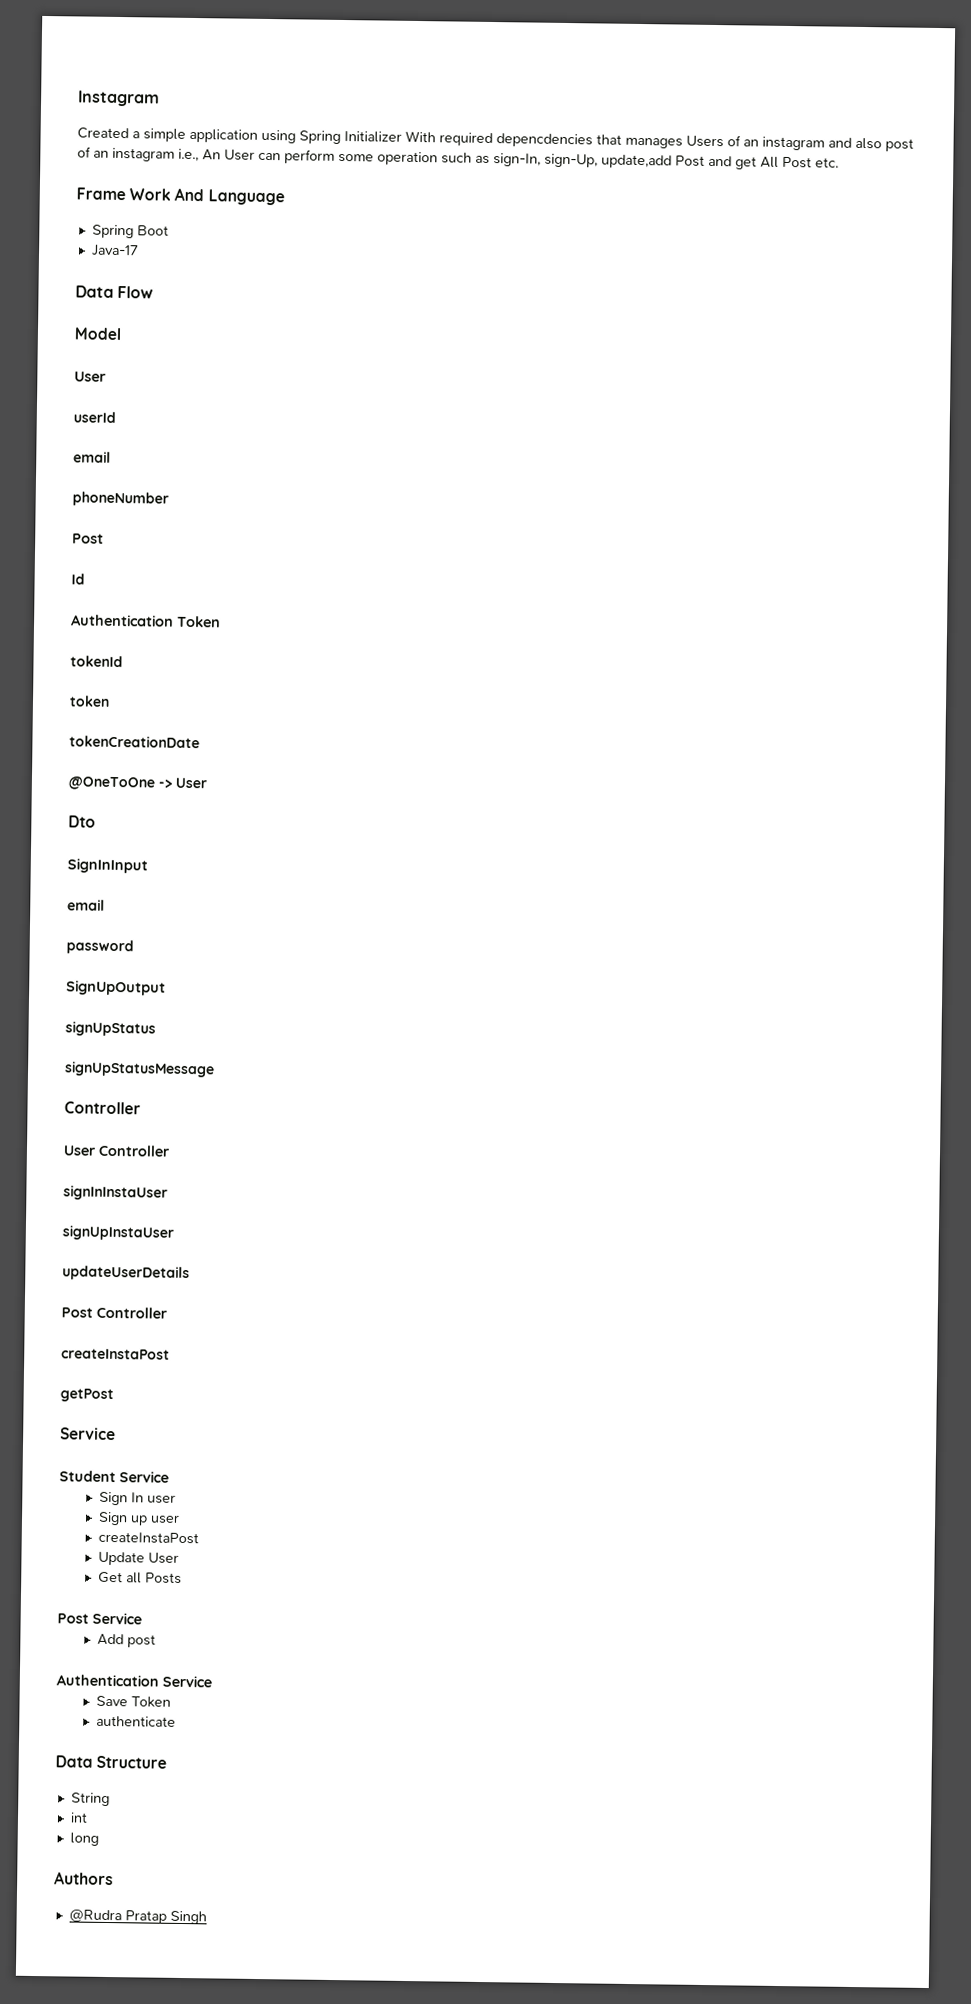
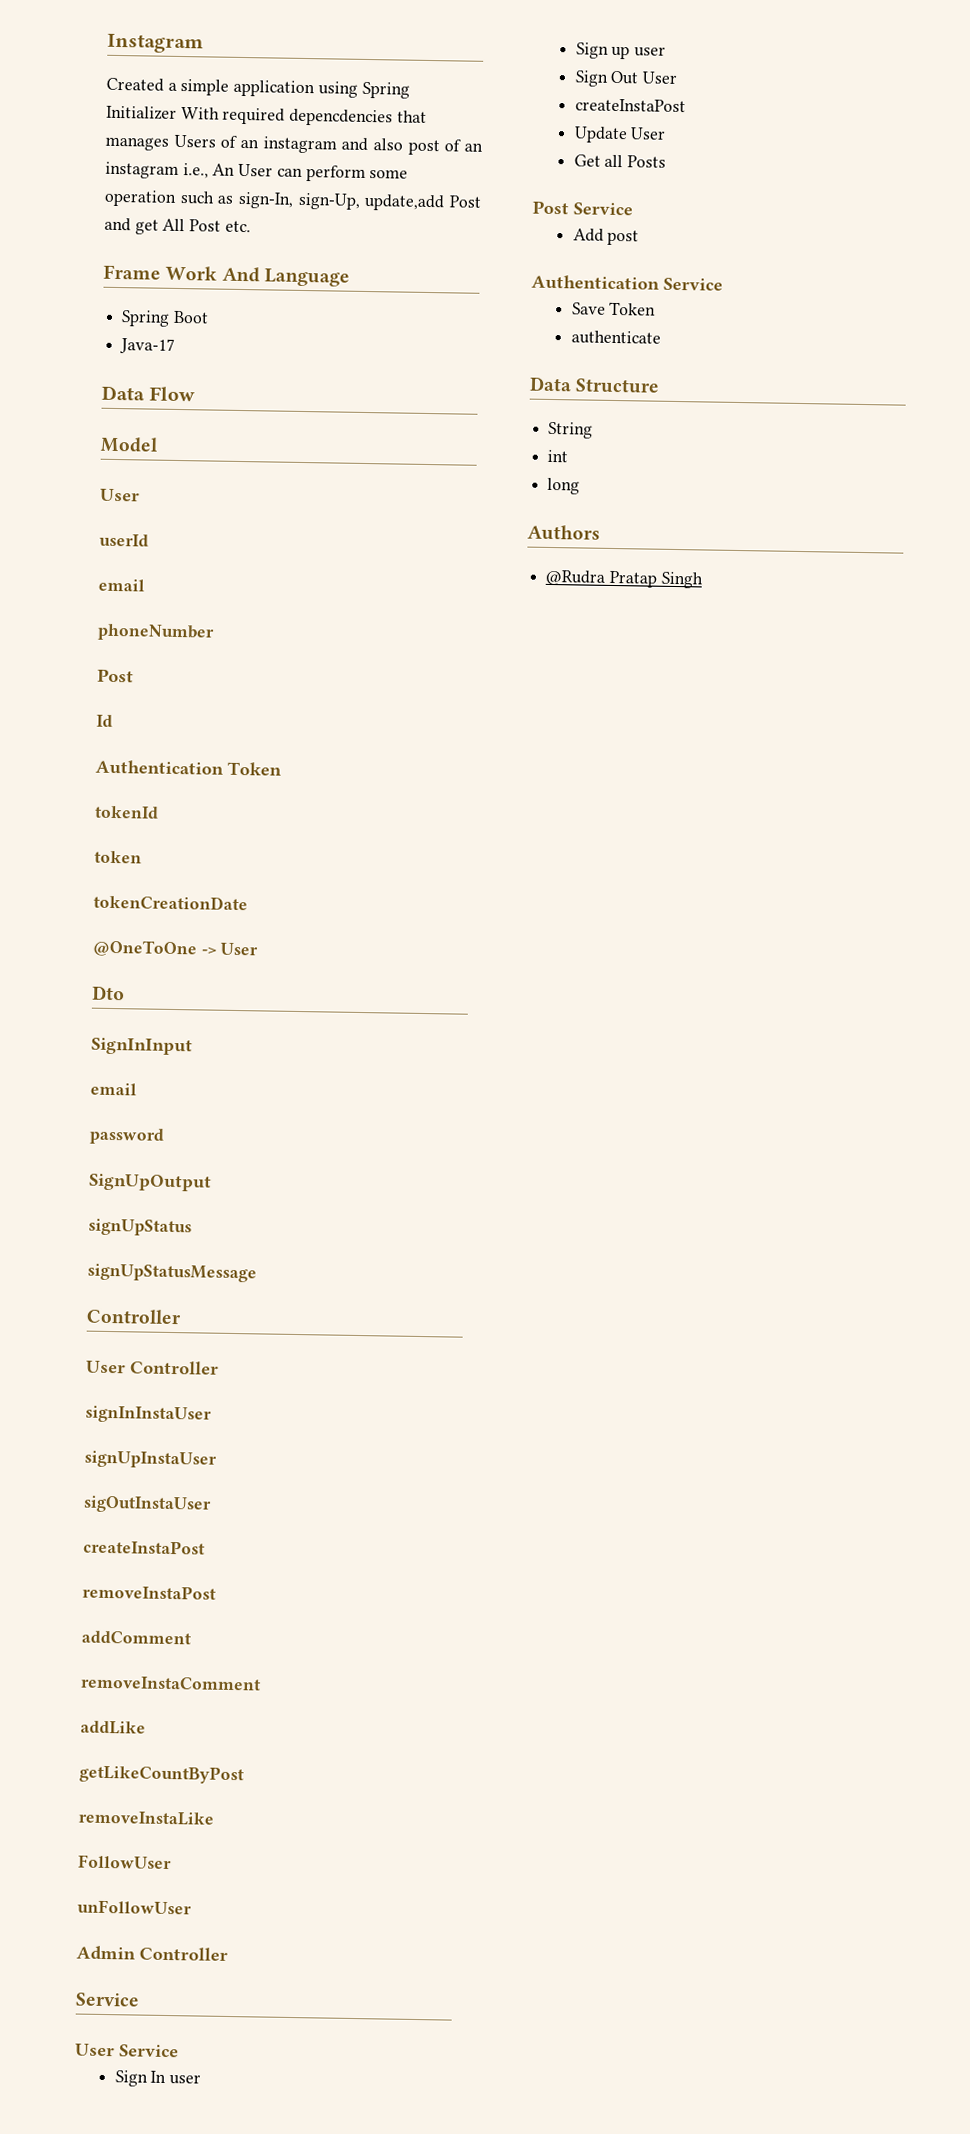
- updateUserDetails
- Post Controller
+ sigOutInstaUser
  createInstaPost
- getPost
+ removeInstaPost
+ addComment
+ removeInstaComment
+ addLike
+ getLikeCountByPost
+ removeInstaLike
+ FollowUser
+ unFollowUser
+ Admin Controller
  Service
- Student Service
+ User Service
+ Sign Out User

